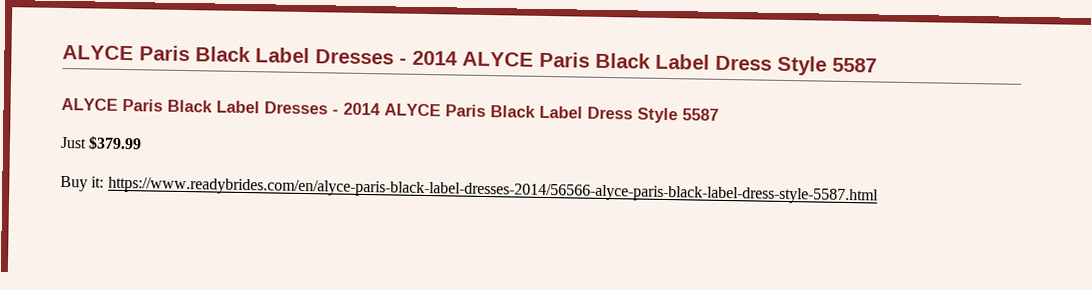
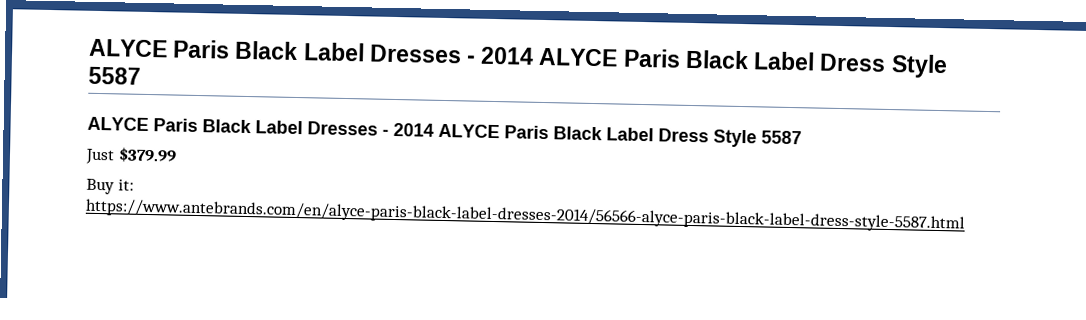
- Buy it: https://www.readybrides.com/en/alyce-paris-black-label-dresses-2014/56566-alyce-paris-black-label-dress-style-5587.html
+ Buy it: https://www.antebrands.com/en/alyce-paris-black-label-dresses-2014/56566-alyce-paris-black-label-dress-style-5587.html

